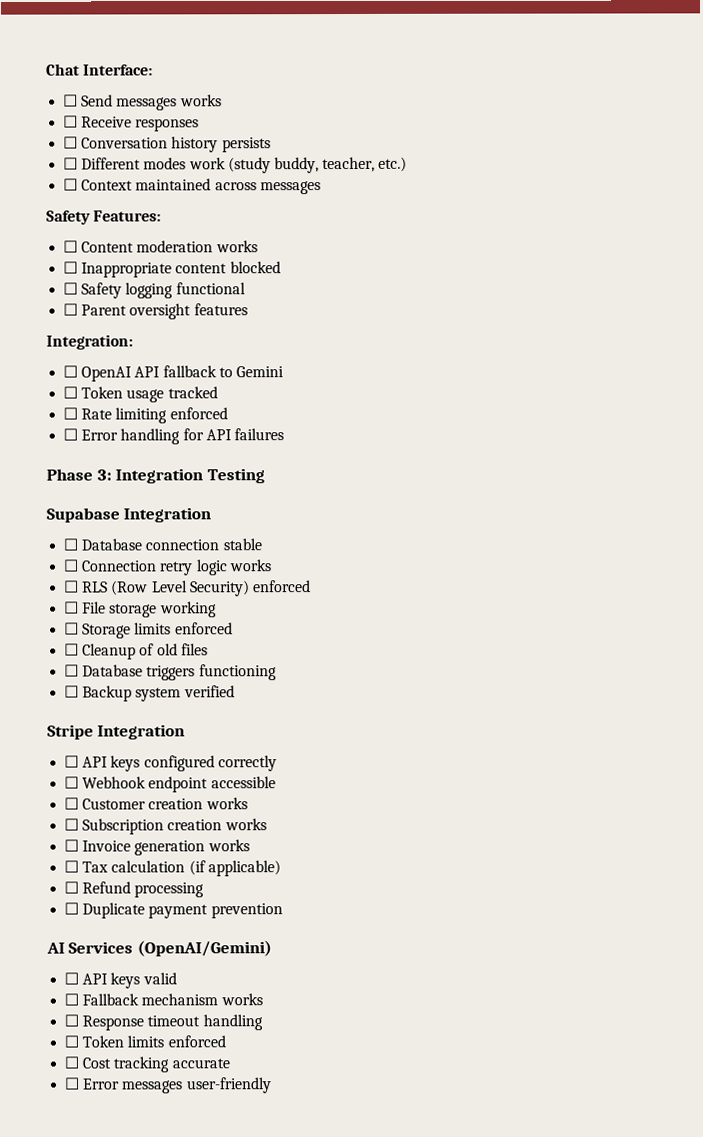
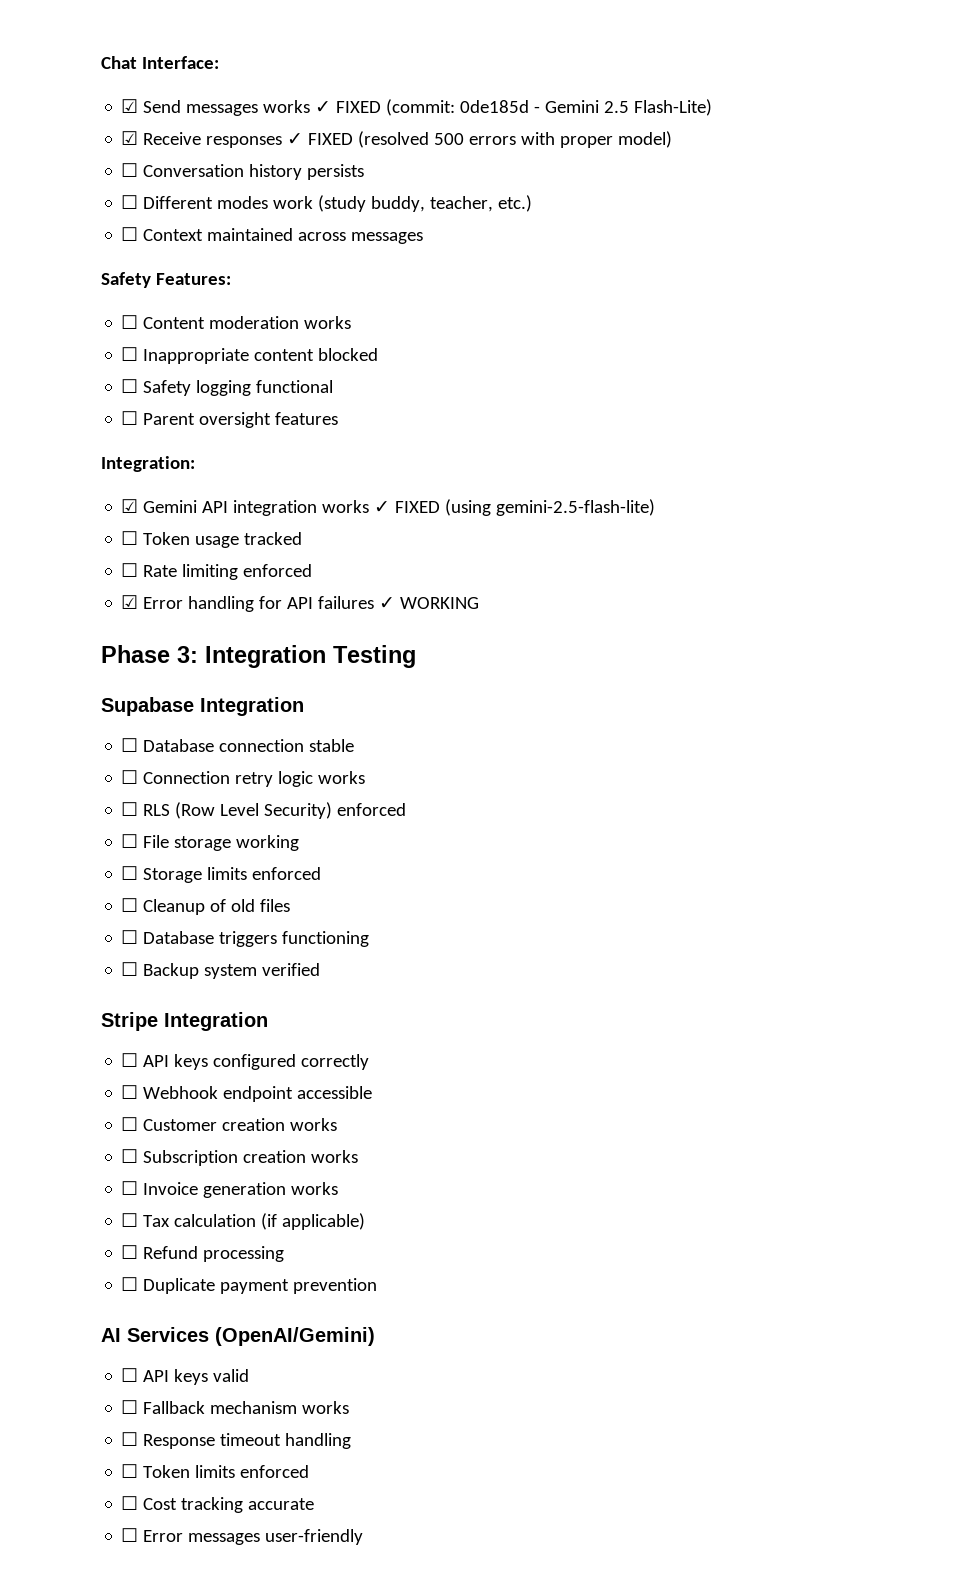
- ☐ Send messages works
- ☐ Receive responses
+ ☑ Send messages works ✓ FIXED (commit: 0de185d - Gemini 2.5 Flash-Lite)
+ ☑ Receive responses ✓ FIXED (resolved 500 errors with proper model)
- ☐ OpenAI API fallback to Gemini
+ ☑ Gemini API integration works ✓ FIXED (using gemini-2.5-flash-lite)
- ☐ Error handling for API failures
+ ☑ Error handling for API failures ✓ WORKING

